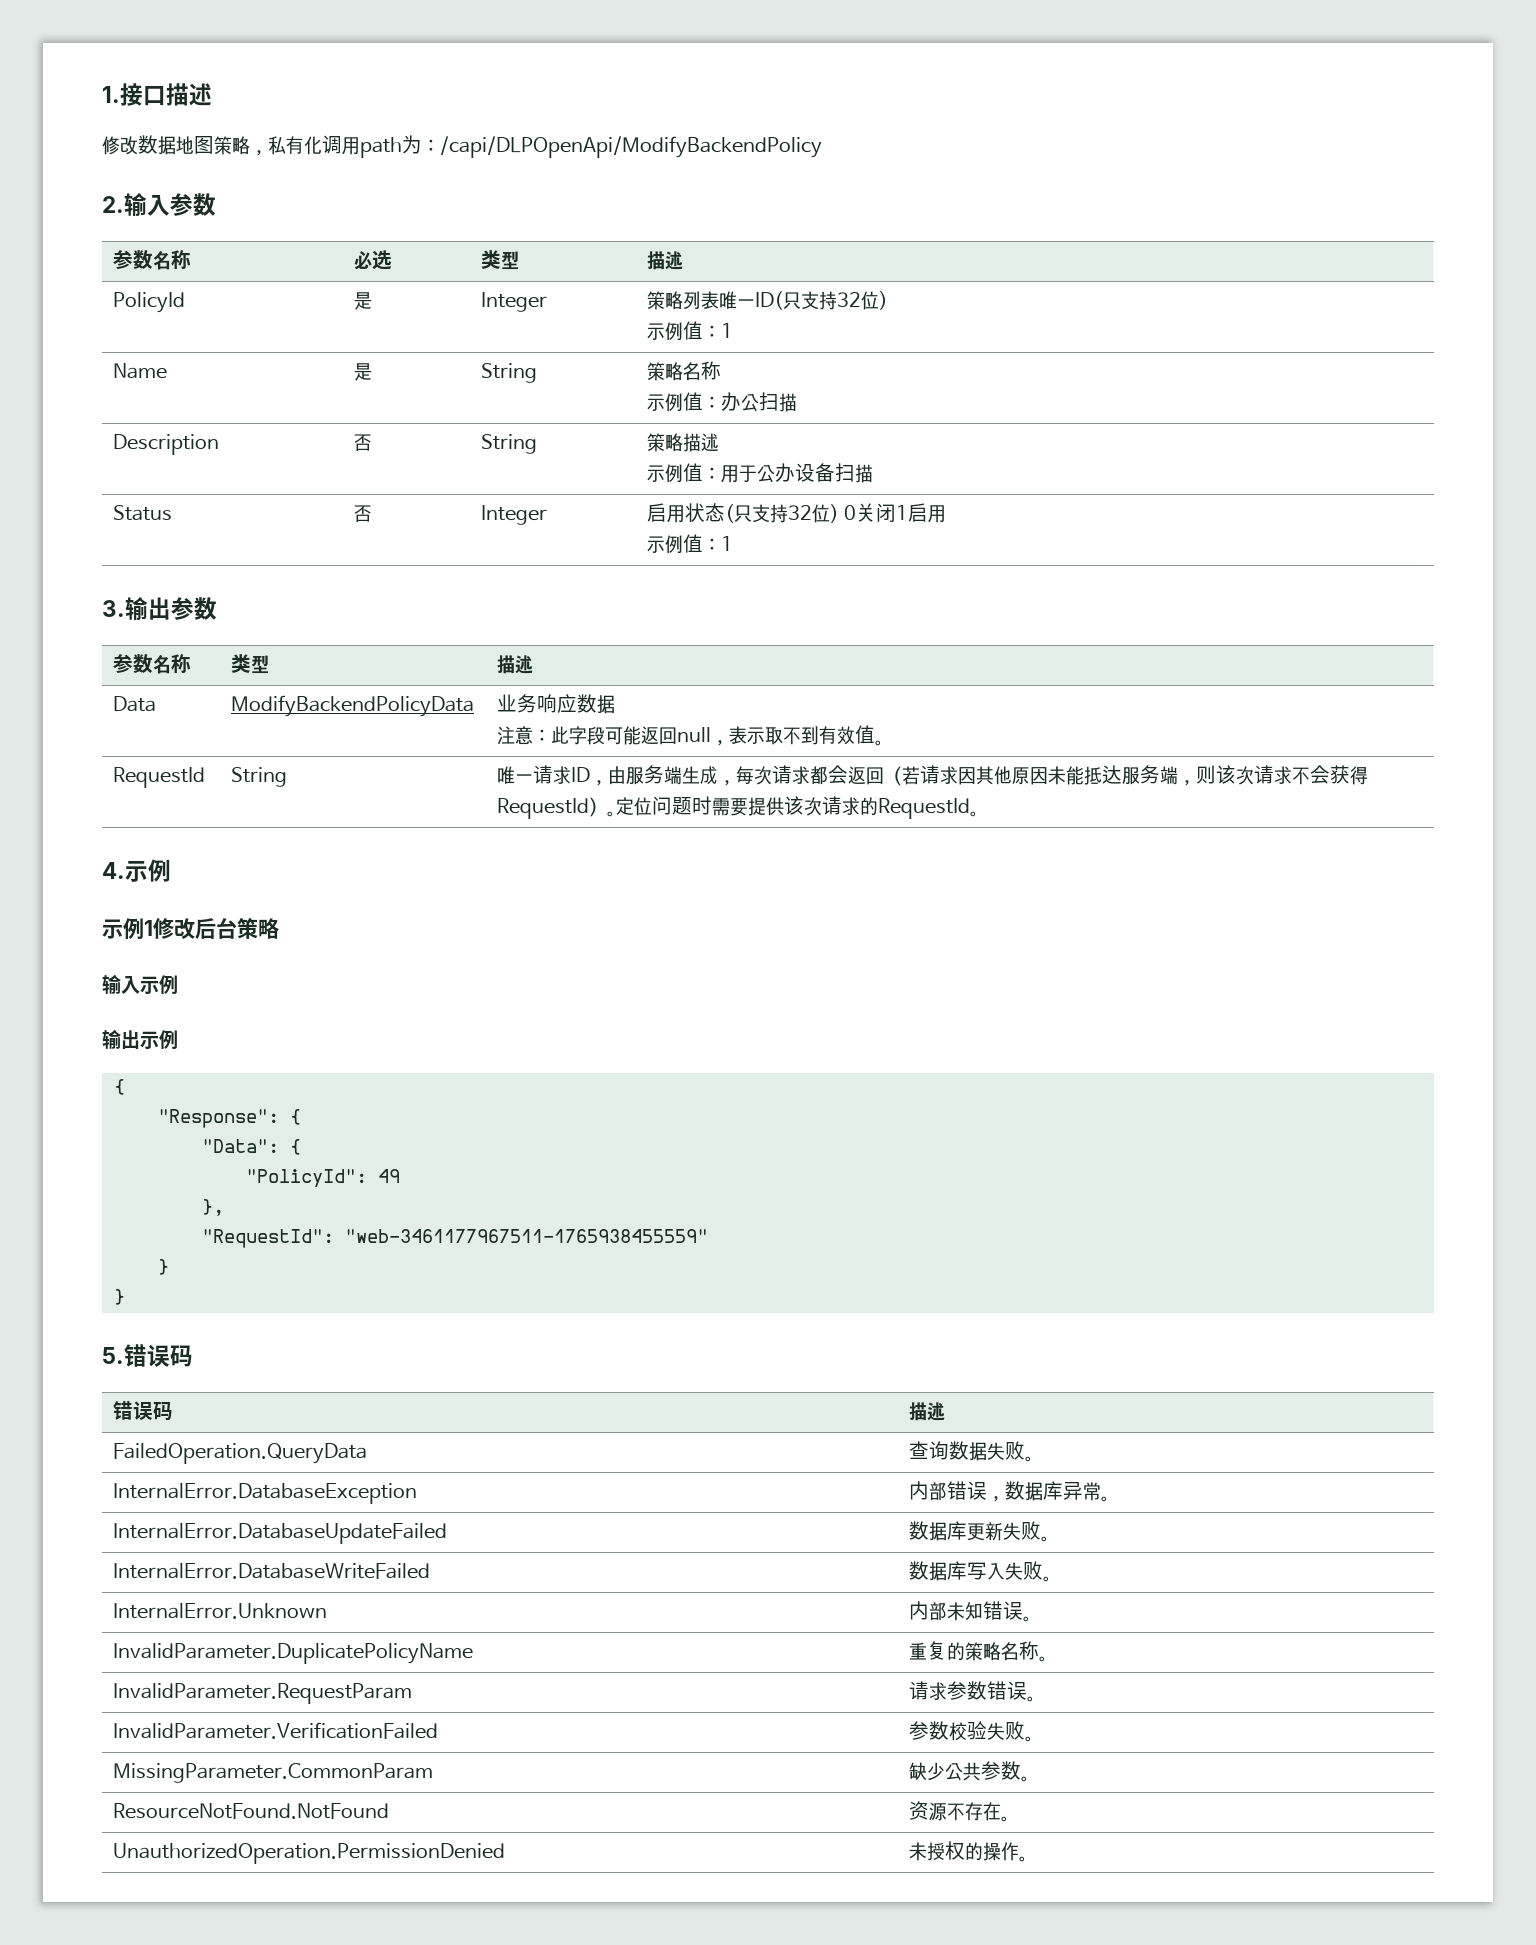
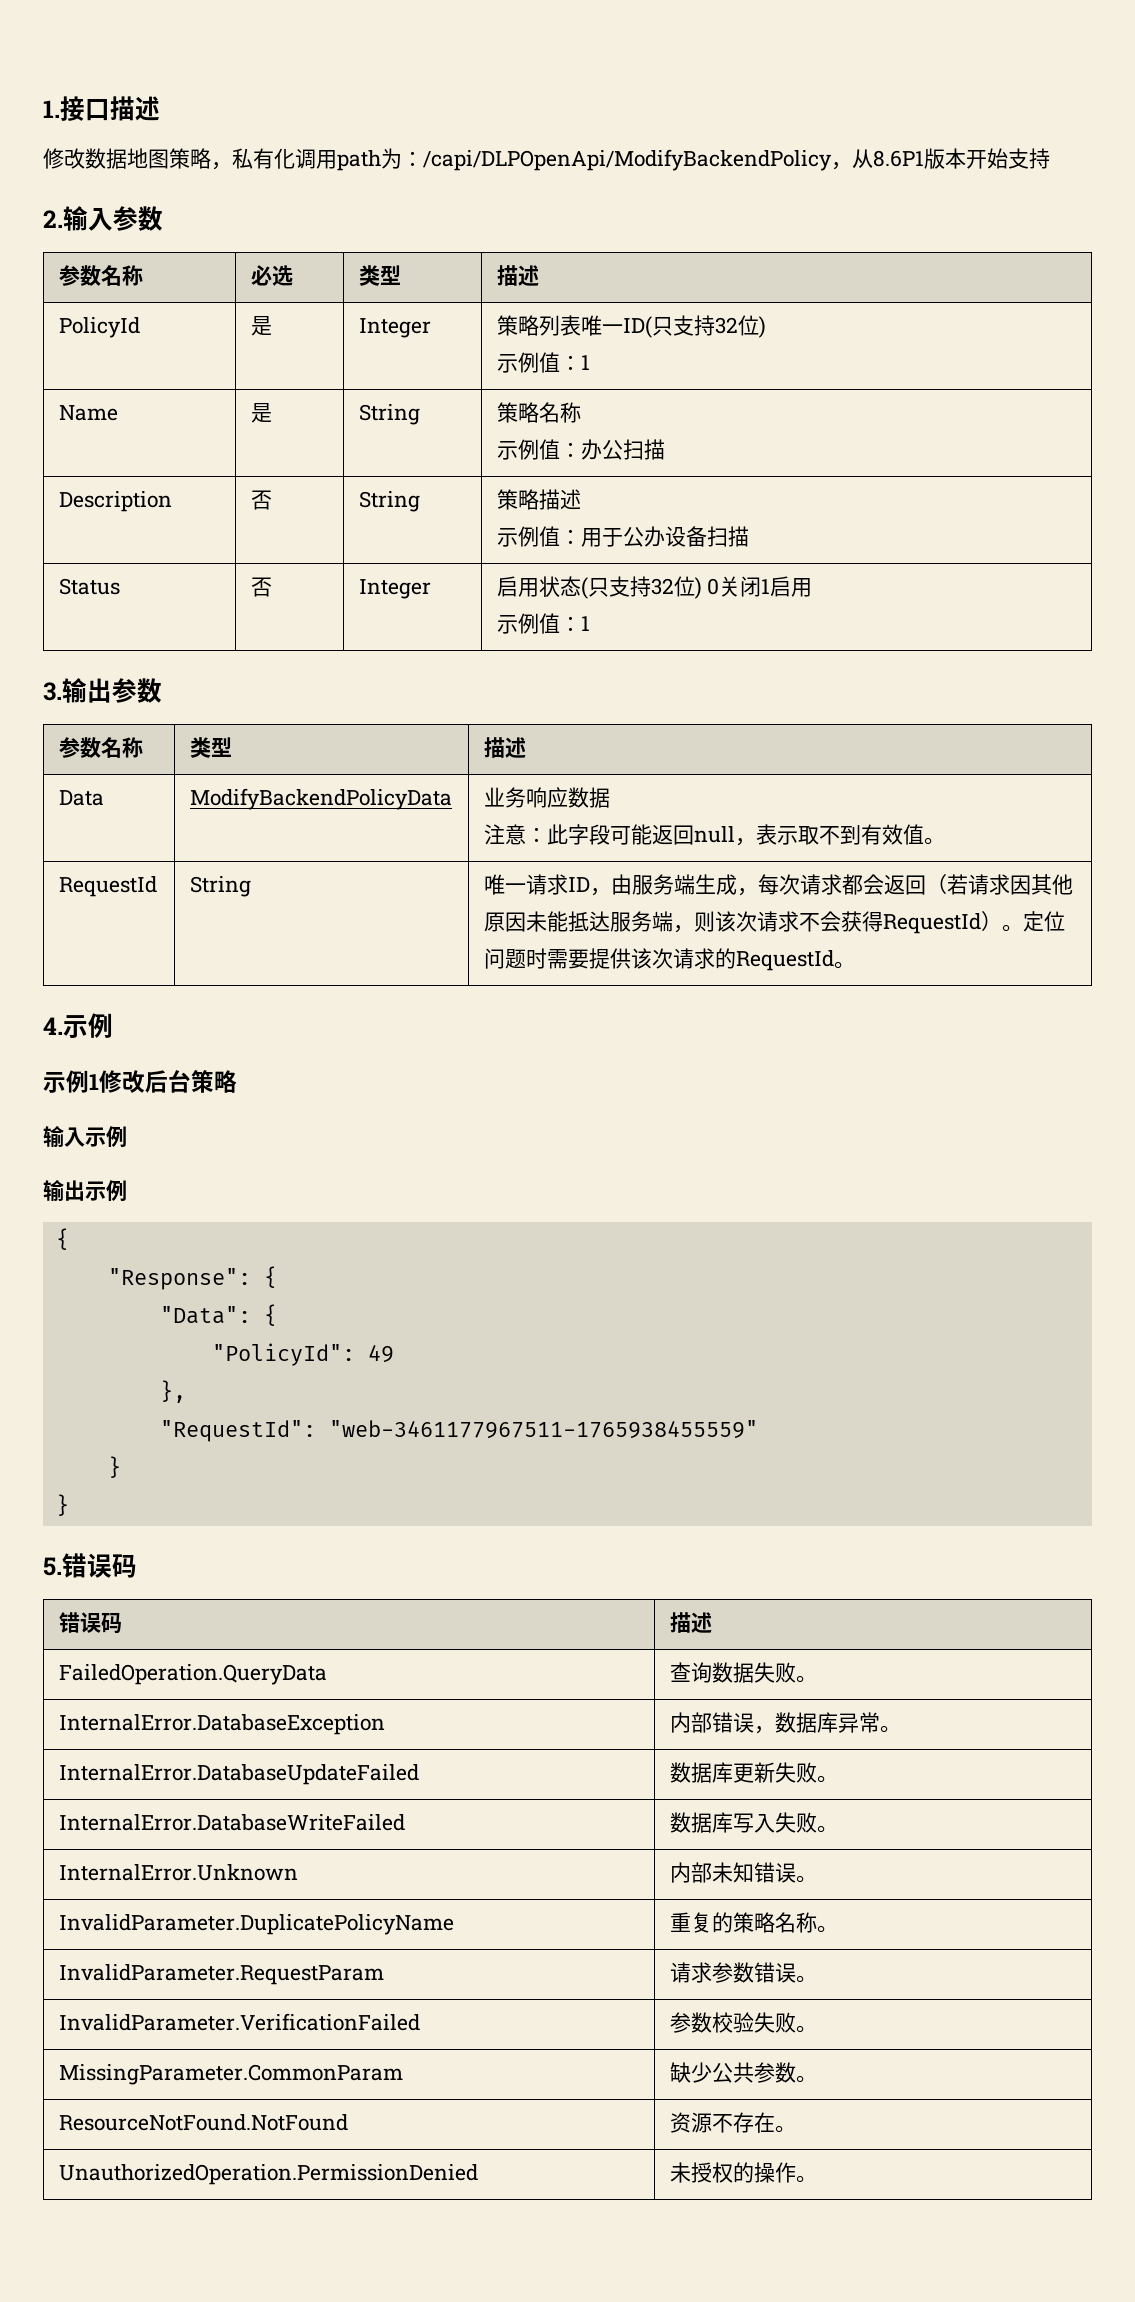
- 修改数据地图策略，私有化调用path为：/capi/DLPOpenApi/ModifyBackendPolicy
+ 修改数据地图策略，私有化调用path为：/capi/DLPOpenApi/ModifyBackendPolicy，从8.6P1版本开始支持

